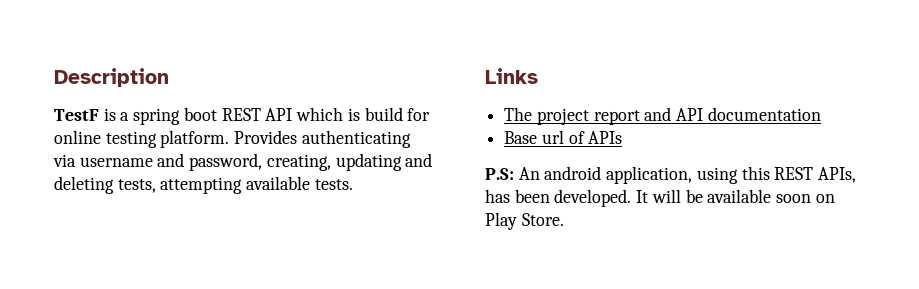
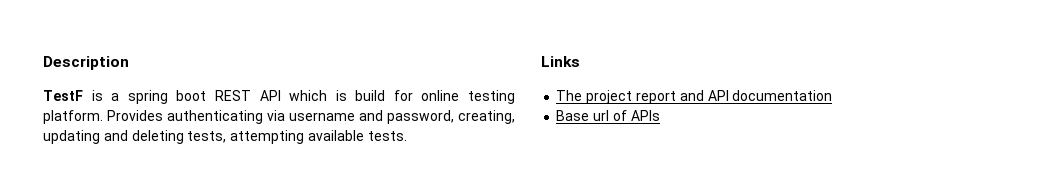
- P.S: An android application, using this REST APIs, has been developed. It will be available soon on Play Store.

